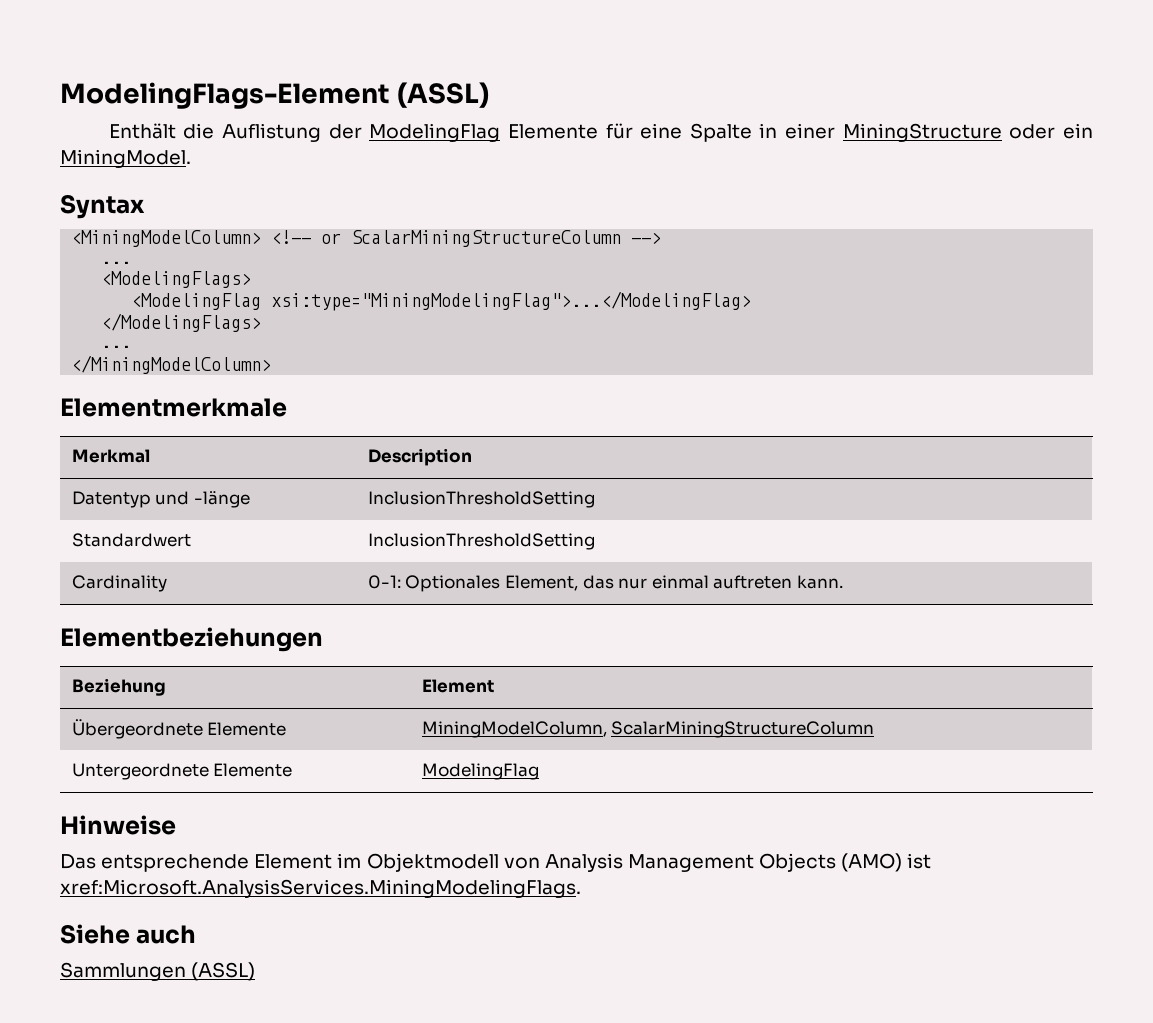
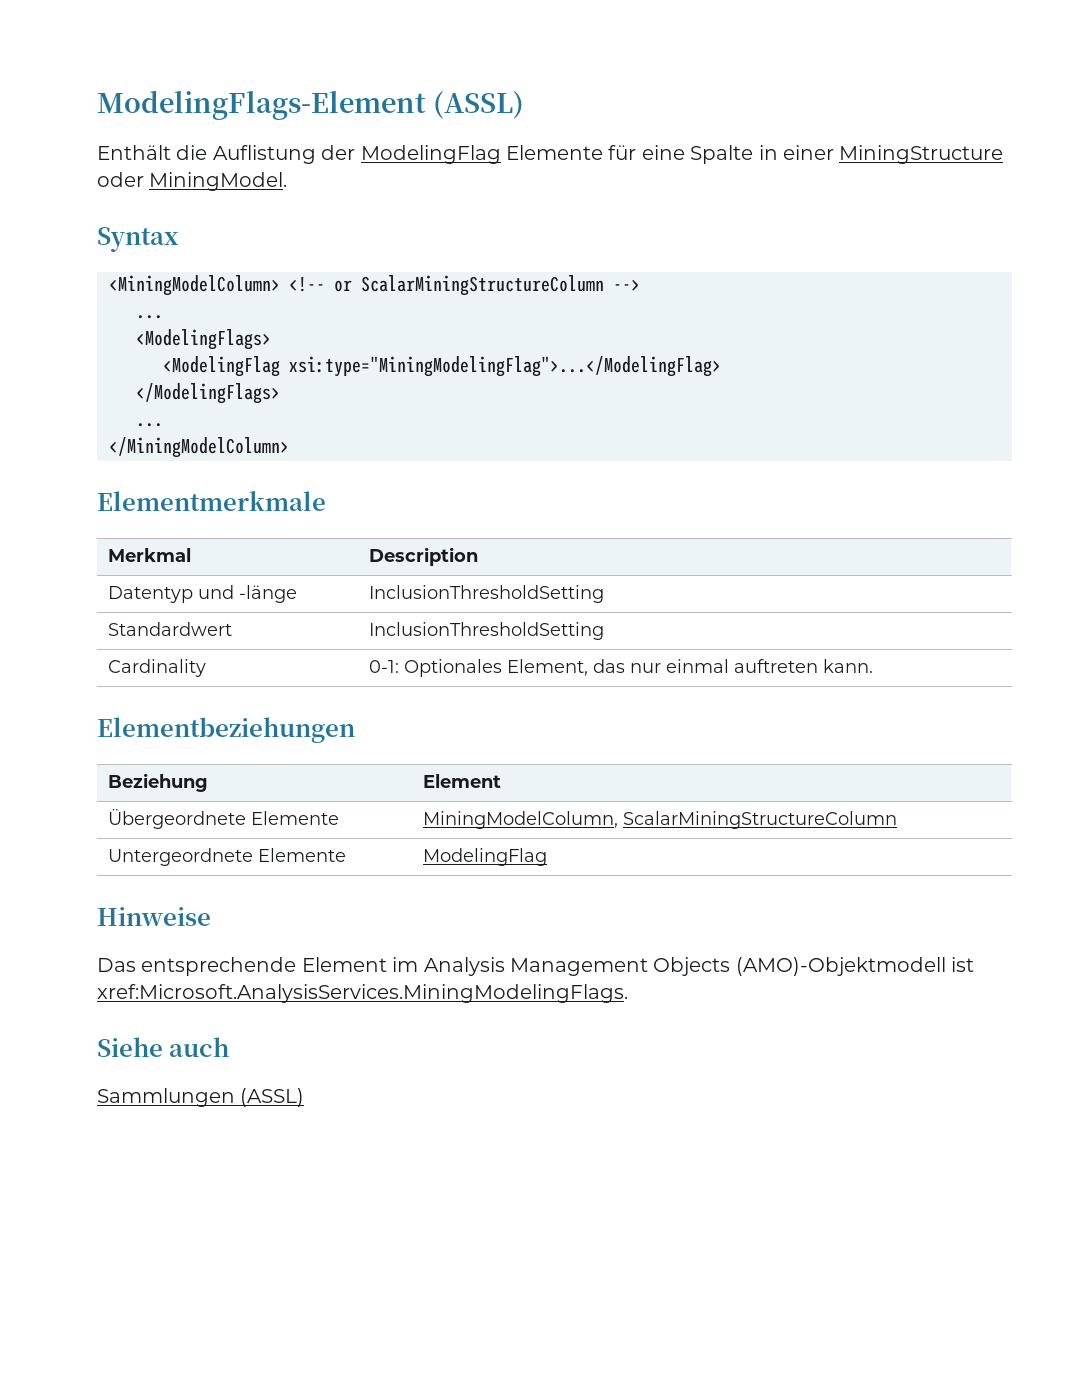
- Enthält die Auflistung der ModelingFlag Elemente für eine Spalte in einer MiningStructure oder ein MiningModel.
+ Enthält die Auflistung der ModelingFlag Elemente für eine Spalte in einer MiningStructure oder MiningModel.
- Das entsprechende Element im Objektmodell von Analysis Management Objects (AMO) ist xref:Microsoft.AnalysisServices.MiningModelingFlags.
+ Das entsprechende Element im Analysis Management Objects (AMO)-Objektmodell ist xref:Microsoft.AnalysisServices.MiningModelingFlags.

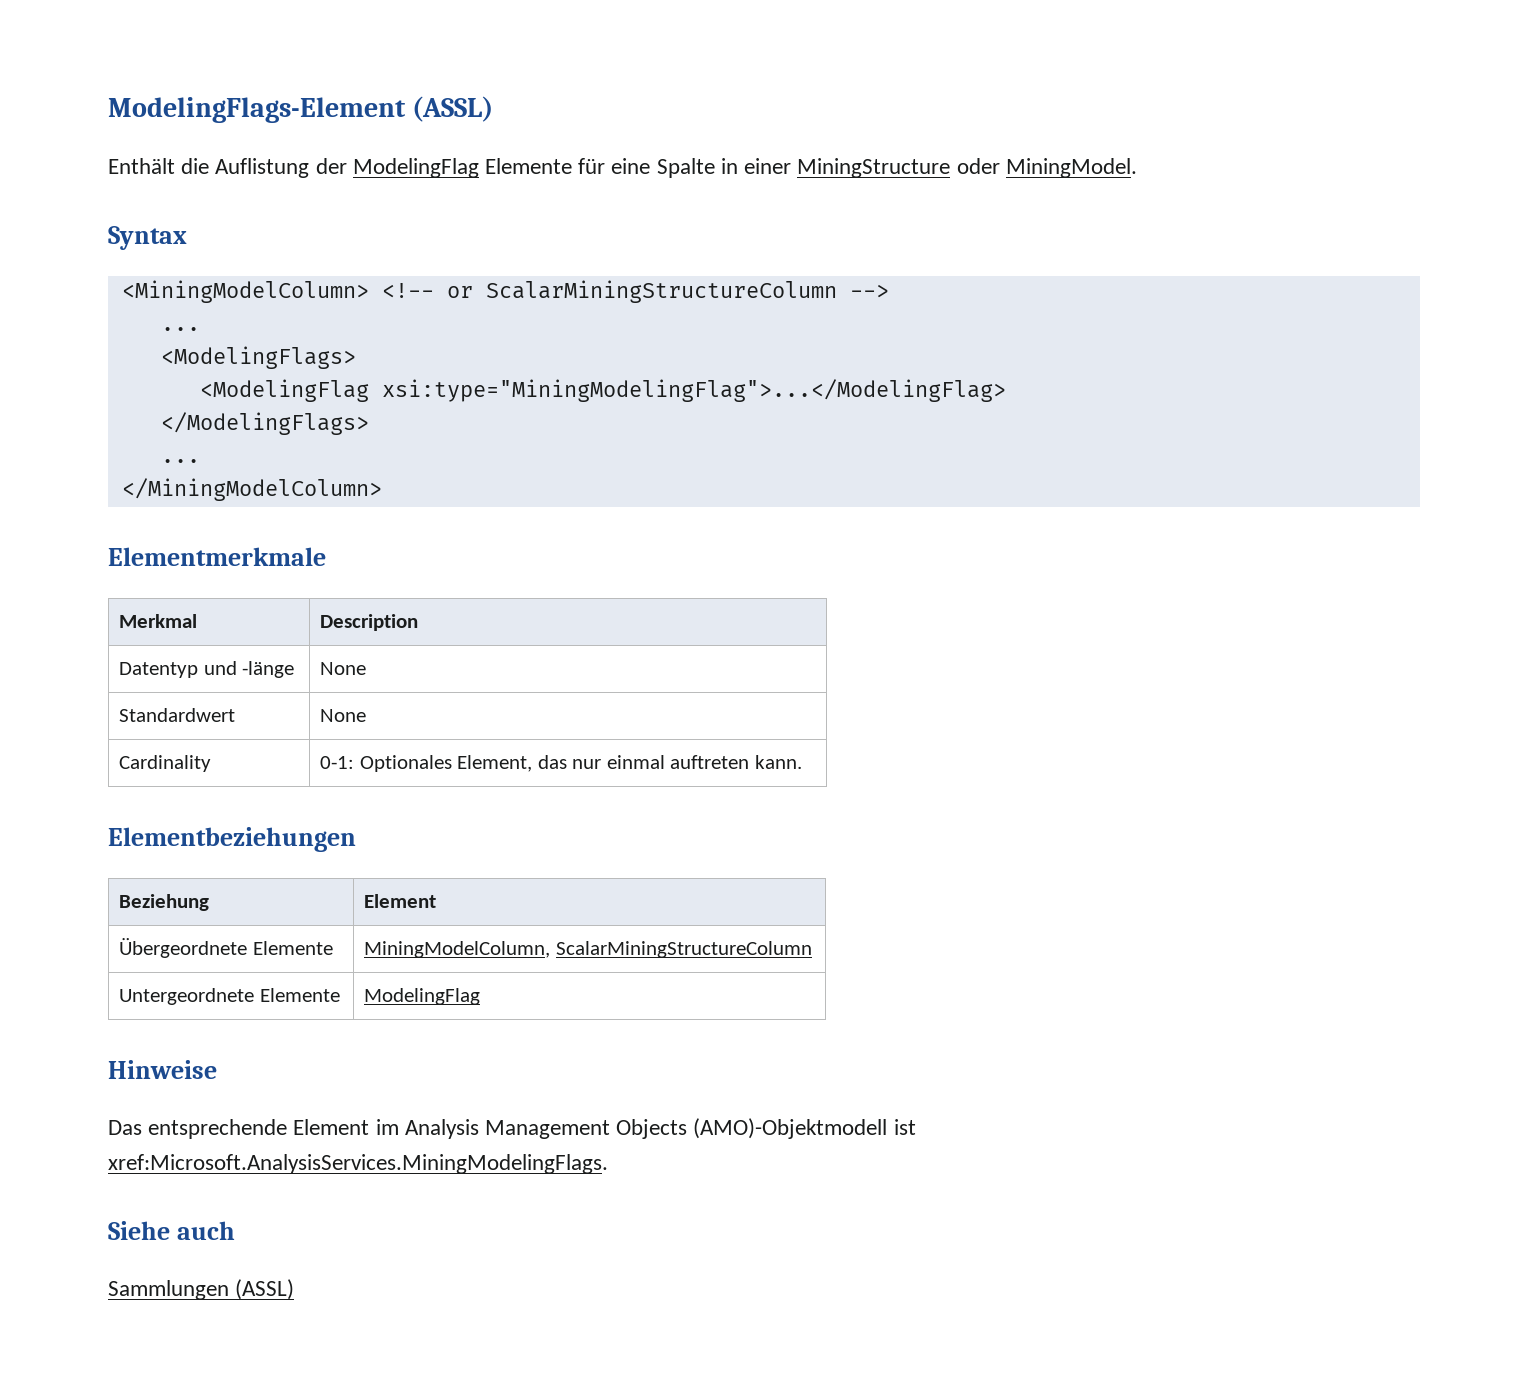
- Datentyp und -länge | InclusionThresholdSetting
+ Datentyp und -länge | None
- Standardwert | InclusionThresholdSetting
+ Standardwert | None

